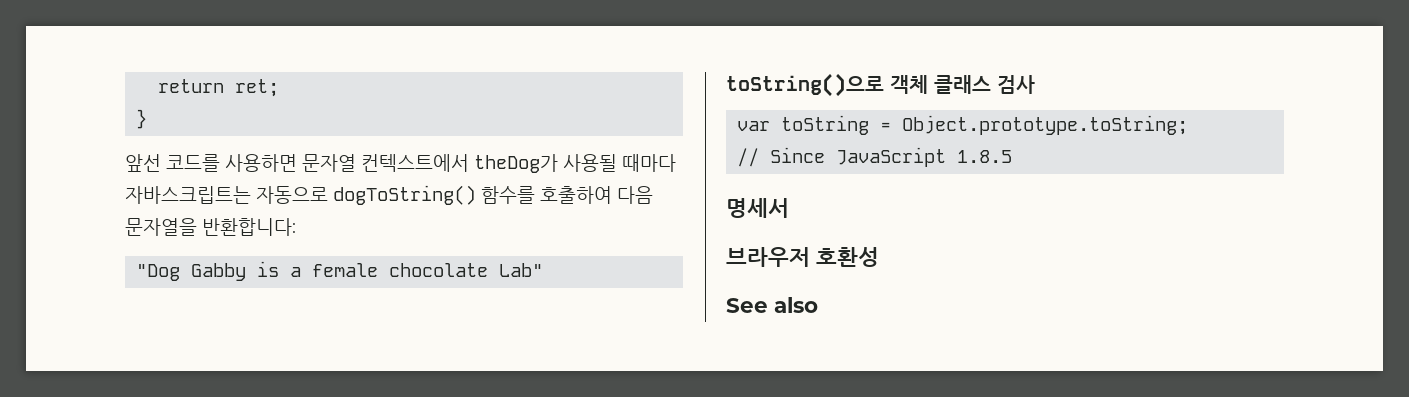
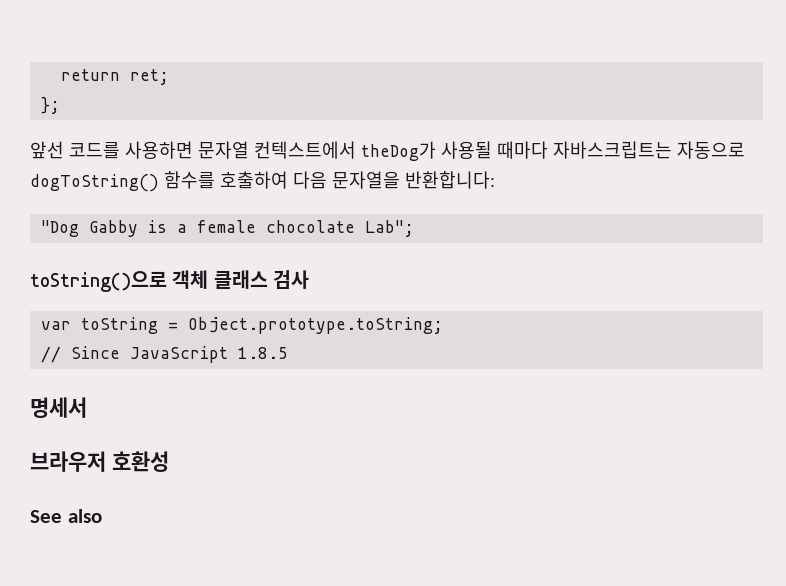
- }
+ };
- "Dog Gabby is a female chocolate Lab"
+ "Dog Gabby is a female chocolate Lab";

